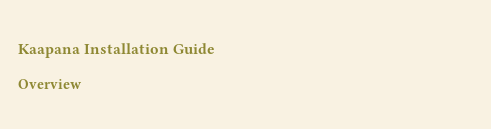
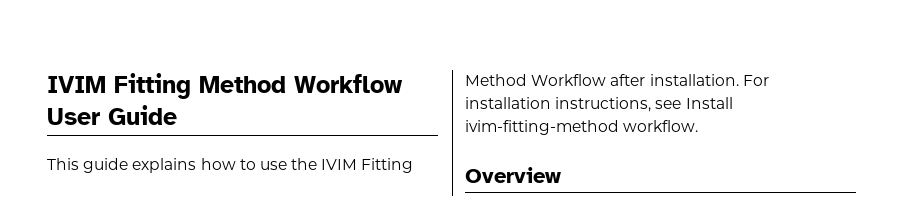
- Kaapana Installation Guide
+ IVIM Fitting Method Workflow User Guide
+ This guide explains how to use the IVIM Fitting Method Workflow after installation. For installation instructions, see Install ivim-fitting-method workflow.

